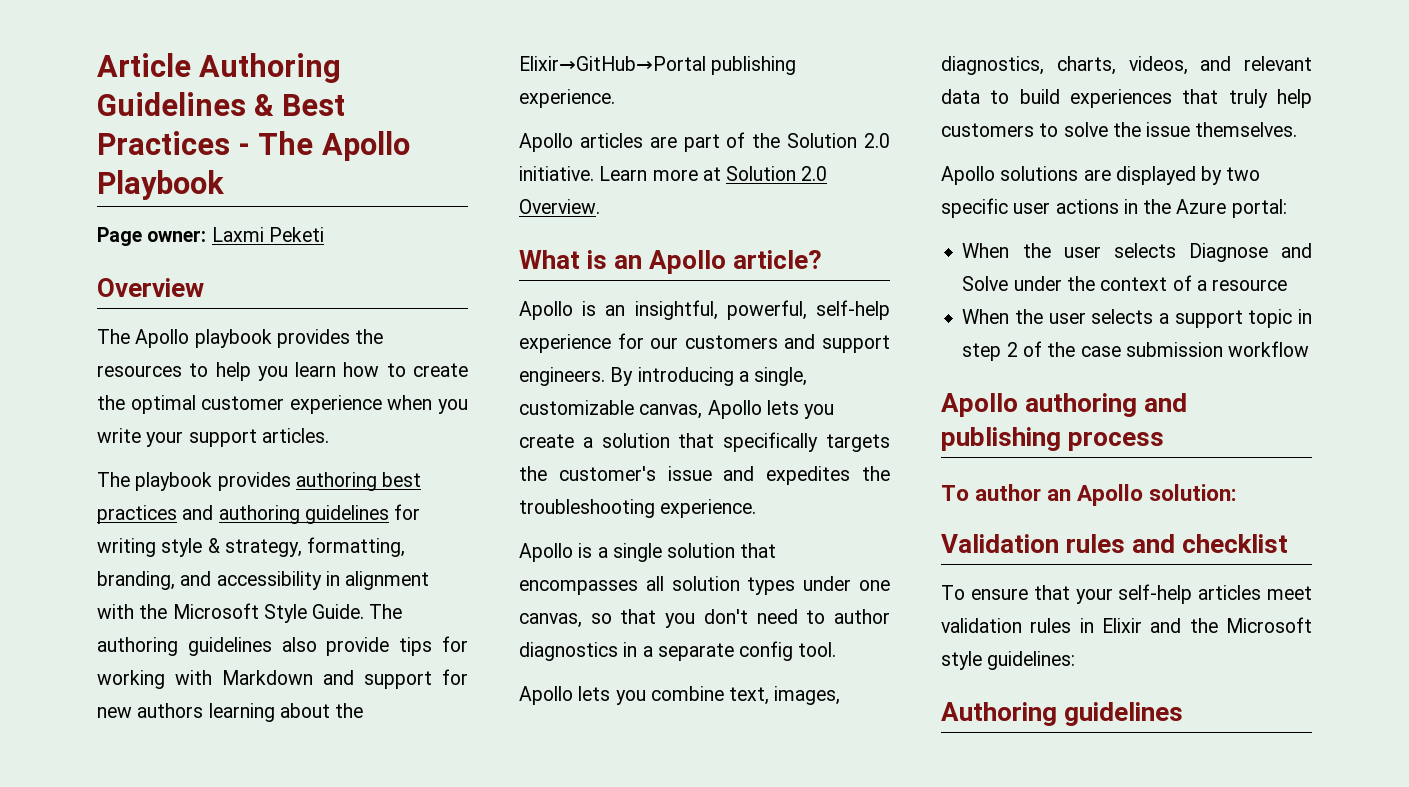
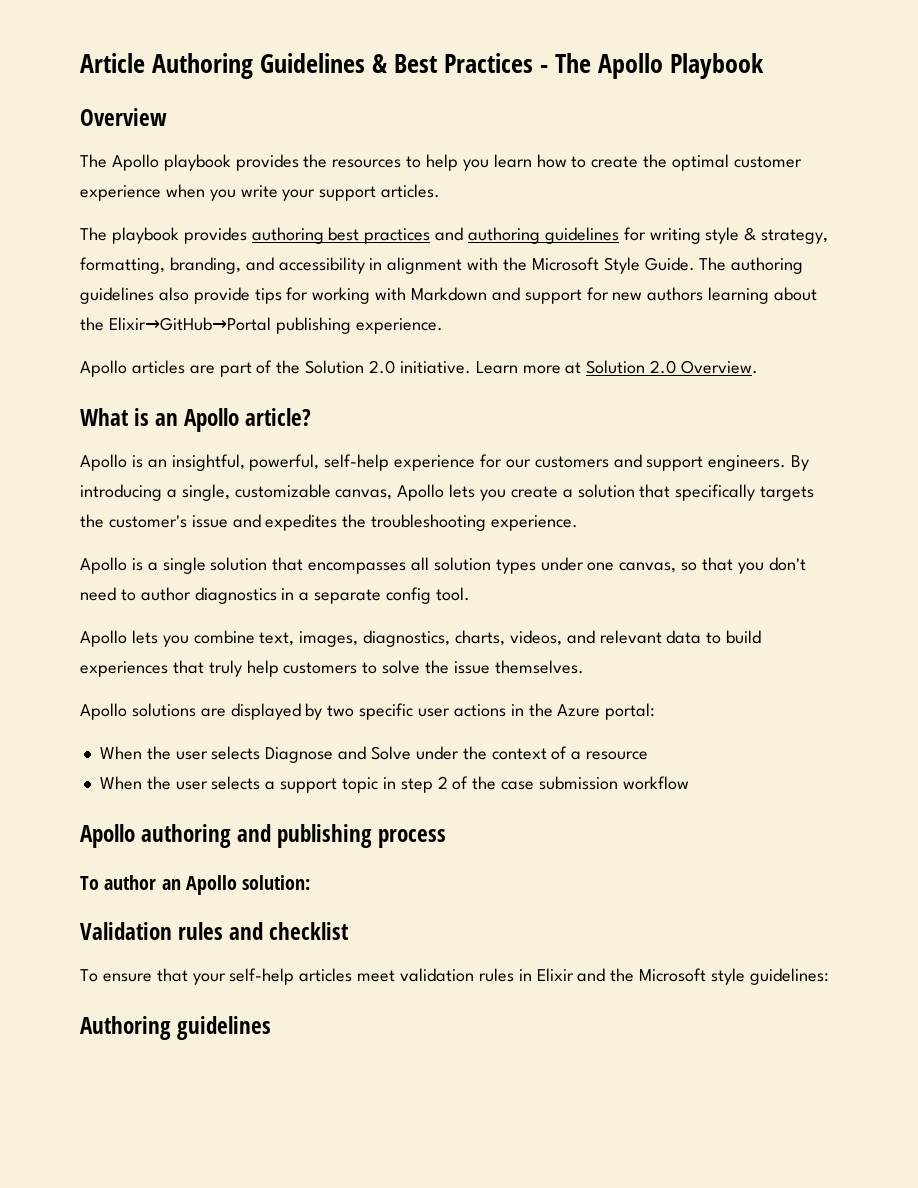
- Page owner: Laxmi Peketi

